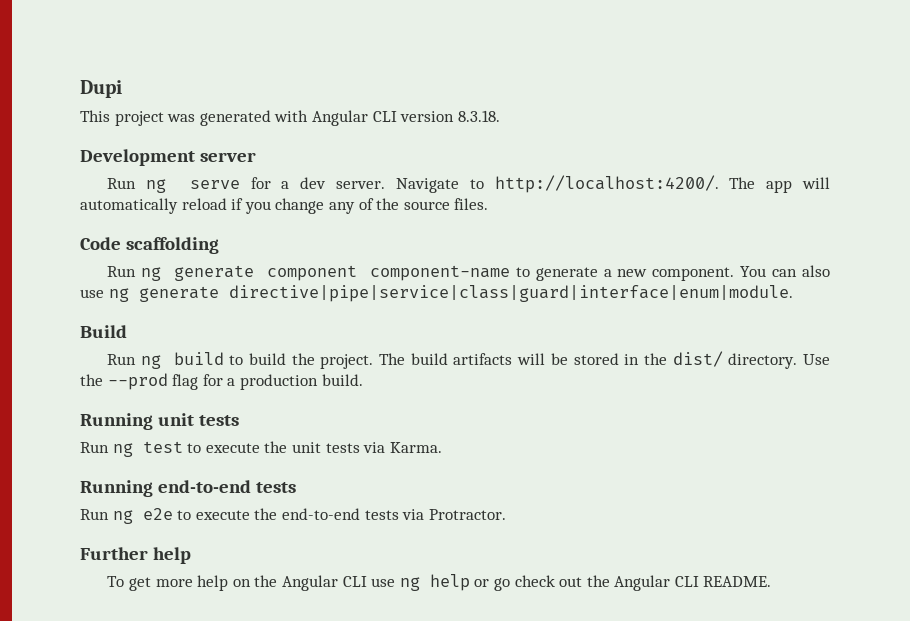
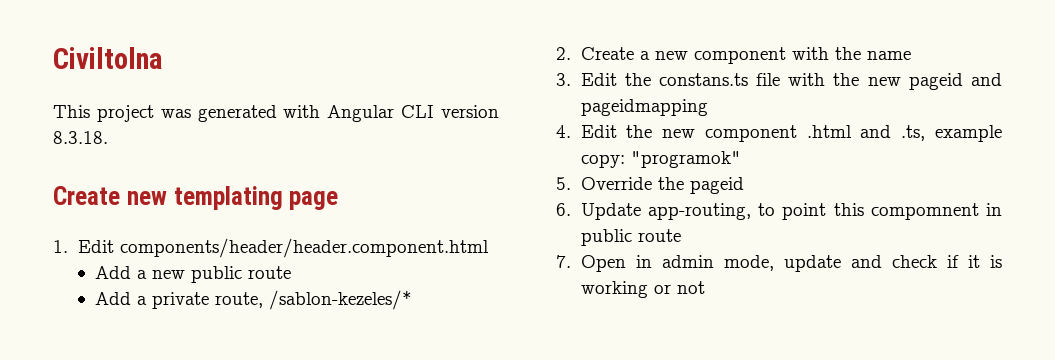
- Dupi
+ Civiltolna
- Development server
- Run ng serve for a dev server. Navigate to http://localhost:4200/. The app will automatically reload if you change any of the source files.
- Code scaffolding
- Run ng generate component component-name to generate a new component. You can also use ng generate directive|pipe|service|class|guard|interface|enum|module.
- Build
- Run ng build to build the project. The build artifacts will be stored in the dist/ directory. Use the --prod flag for a production build.
- Running unit tests
- Run ng test to execute the unit tests via Karma.
- Running end-to-end tests
- Run ng e2e to execute the end-to-end tests via Protractor.
- Further help
- To get more help on the Angular CLI use ng help or go check out the Angular CLI README.
+ Create new templating page
+ 1. Edit components/header/header.component.html
+ Add a new public route
+ Add a private route, /sablon-kezeles/*
+ 2. Create a new component with the name
+ 3. Edit the constans.ts file with the new pageid and pageidmapping
+ 4. Edit the new component .html and .ts, example copy: "programok"
+ 5. Override the pageid
+ 6. Update app-routing, to point this compomnent in public route
+ 7. Open in admin mode, update and check if it is working or not

